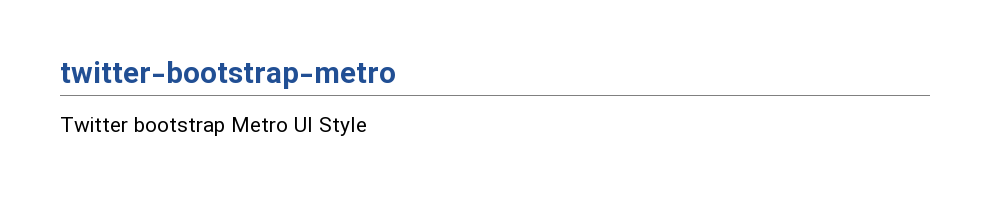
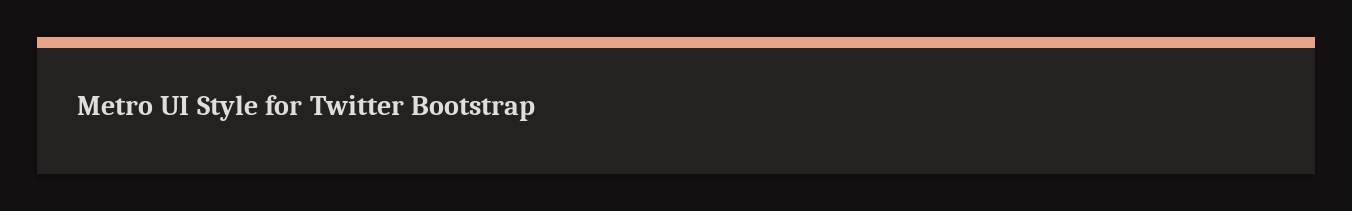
- twitter-bootstrap-metro
- Twitter bootstrap Metro UI Style
+ Metro UI Style for Twitter Bootstrap

